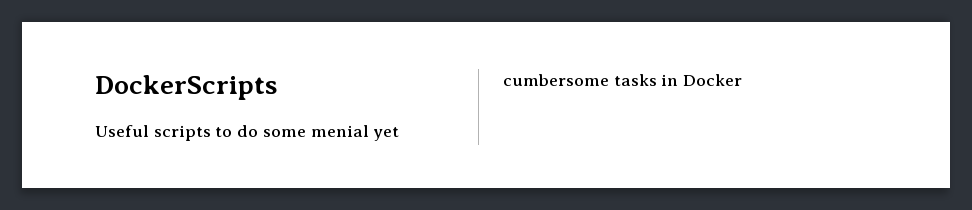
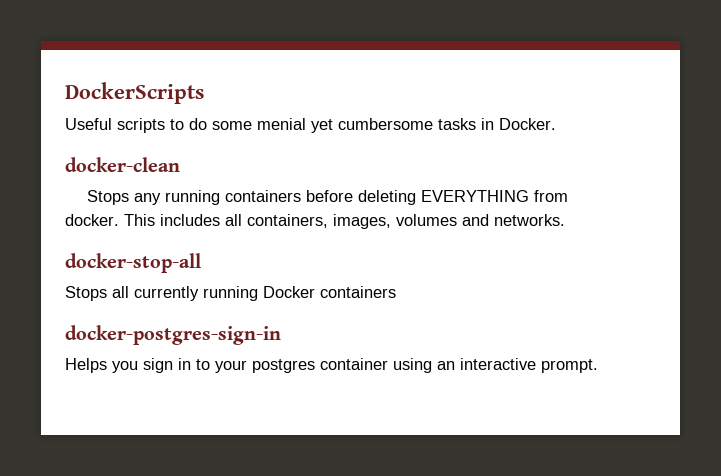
- Useful scripts to do some menial yet cumbersome tasks in Docker
+ Useful scripts to do some menial yet cumbersome tasks in Docker.
+ docker-clean
+ Stops any running containers before deleting EVERYTHING from docker. This includes all containers, images, volumes and networks.
+ docker-stop-all
+ Stops all currently running Docker containers
+ docker-postgres-sign-in
+ Helps you sign in to your postgres container using an interactive prompt.

